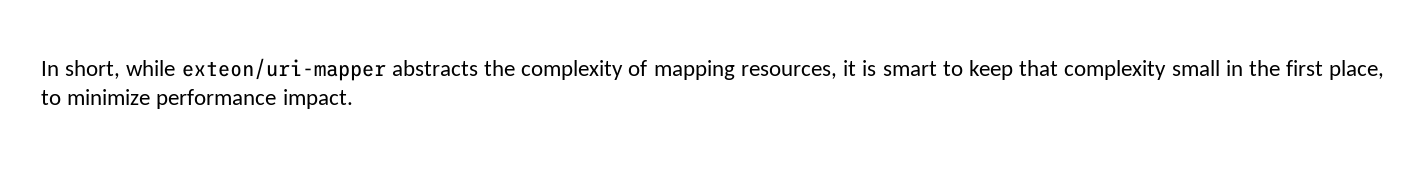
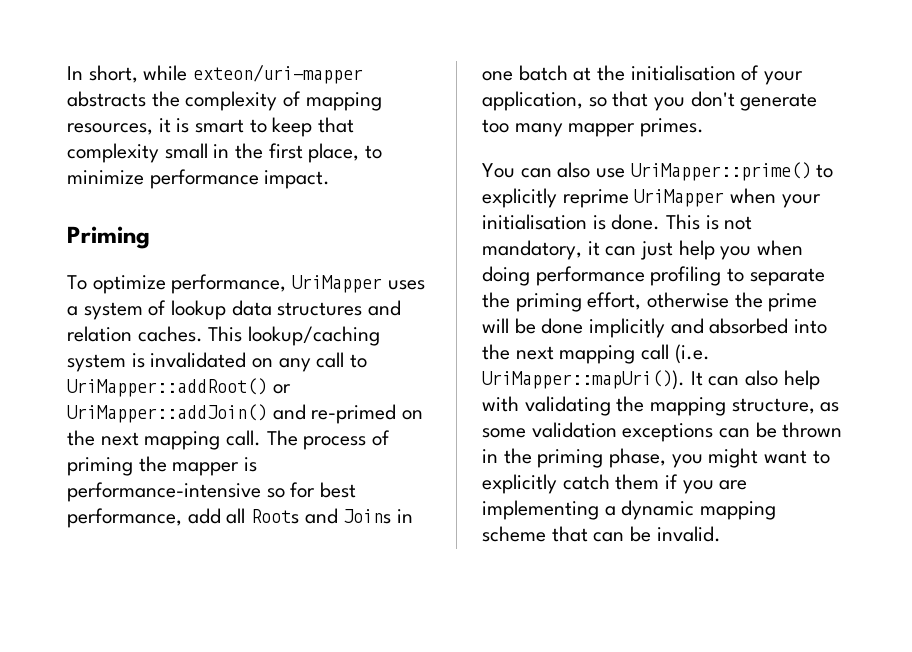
+ Priming
+ To optimize performance, UriMapper uses a system of lookup data structures and relation caches. This lookup/caching system is invalidated on any call to UriMapper::addRoot() or UriMapper::addJoin() and re-primed on the next mapping call. The process of priming the mapper is performance-intensive so for best performance, add all Roots and Joins in one batch at the initialisation of your application, so that you don't generate too many mapper primes.
+ You can also use UriMapper::prime() to explicitly reprime UriMapper when your initialisation is done. This is not mandatory, it can just help you when doing performance profiling to separate the priming effort, otherwise the prime will be done implicitly and absorbed into the next mapping call (i.e. UriMapper::mapUri()). It can also help with validating the mapping structure, as some validation exceptions can be thrown in the priming phase, you might want to explicitly catch them if you are implementing a dynamic mapping scheme that can be invalid.

